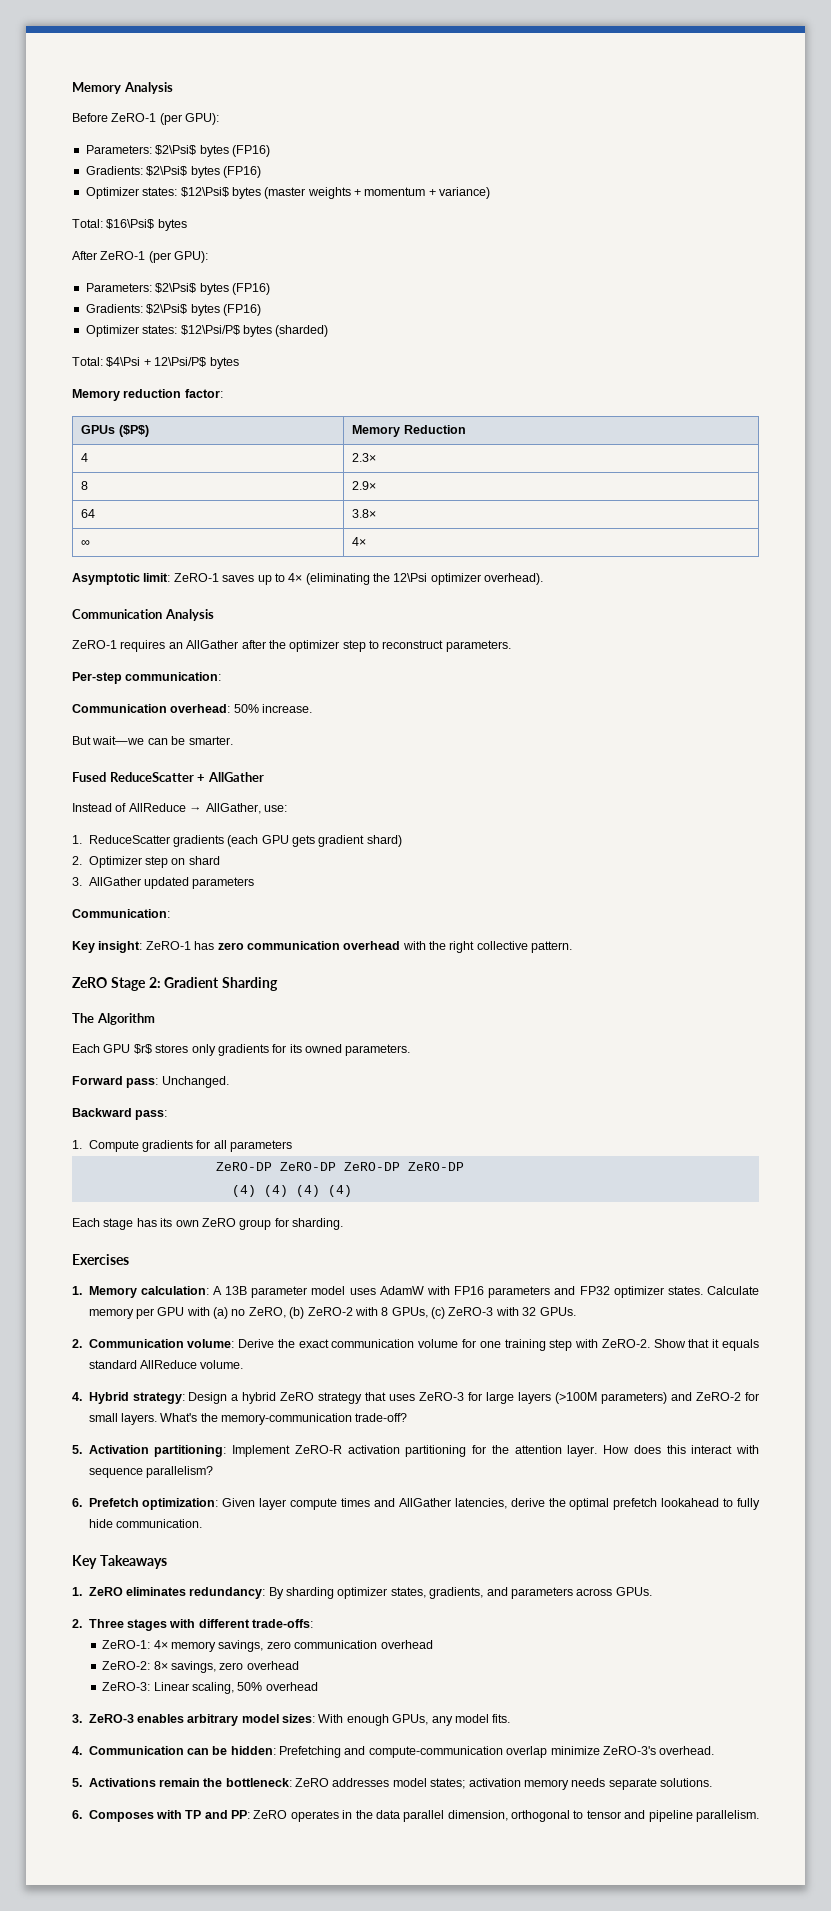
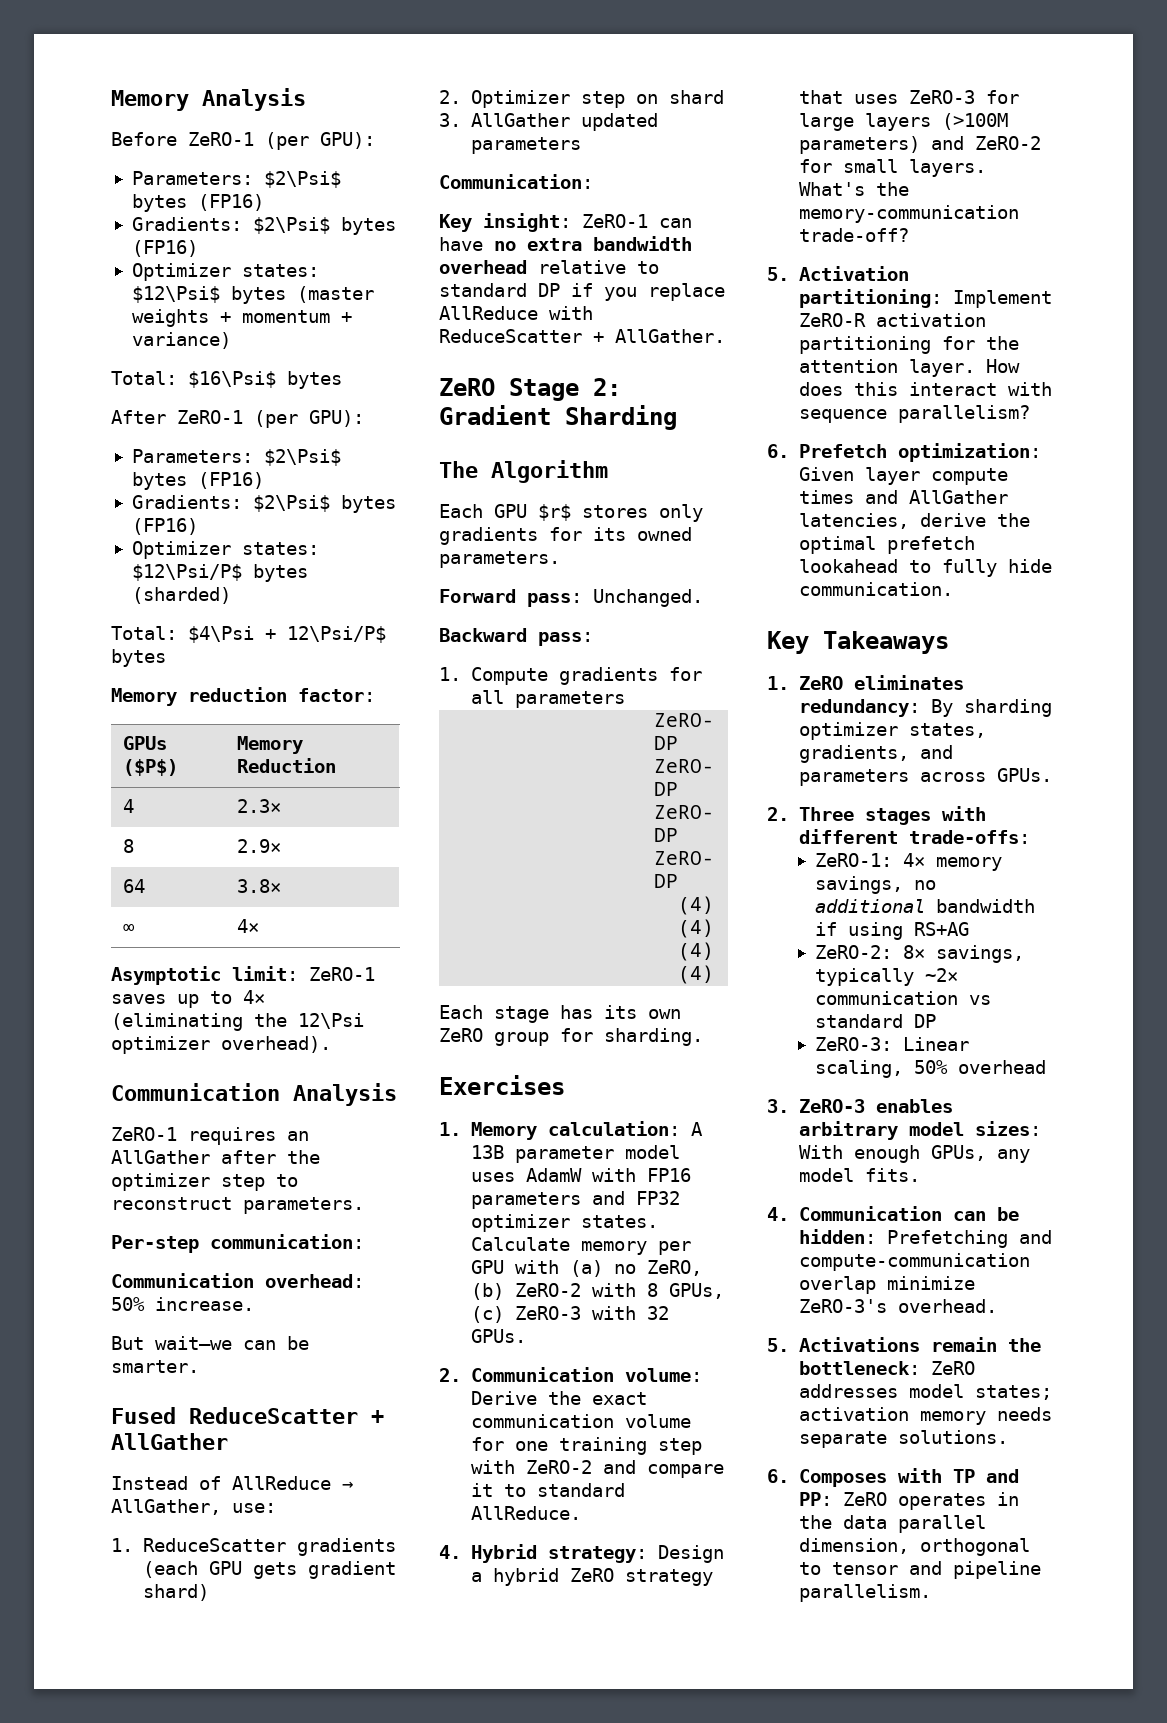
- Key insight: ZeRO-1 has zero communication overhead with the right collective pattern.
+ Key insight: ZeRO-1 can have no extra bandwidth overhead relative to standard DP if you replace AllReduce with ReduceScatter + AllGather.
- 2. Communication volume: Derive the exact communication volume for one training step with ZeRO-2. Show that it equals standard AllReduce volume.
+ 2. Communication volume: Derive the exact communication volume for one training step with ZeRO-2 and compare it to standard AllReduce.
- ZeRO-1: 4× memory savings, zero communication overhead
- ZeRO-2: 8× savings, zero overhead
+ ZeRO-1: 4× memory savings, no additional bandwidth if using RS+AG
+ ZeRO-2: 8× savings, typically ~2× communication vs standard DP

